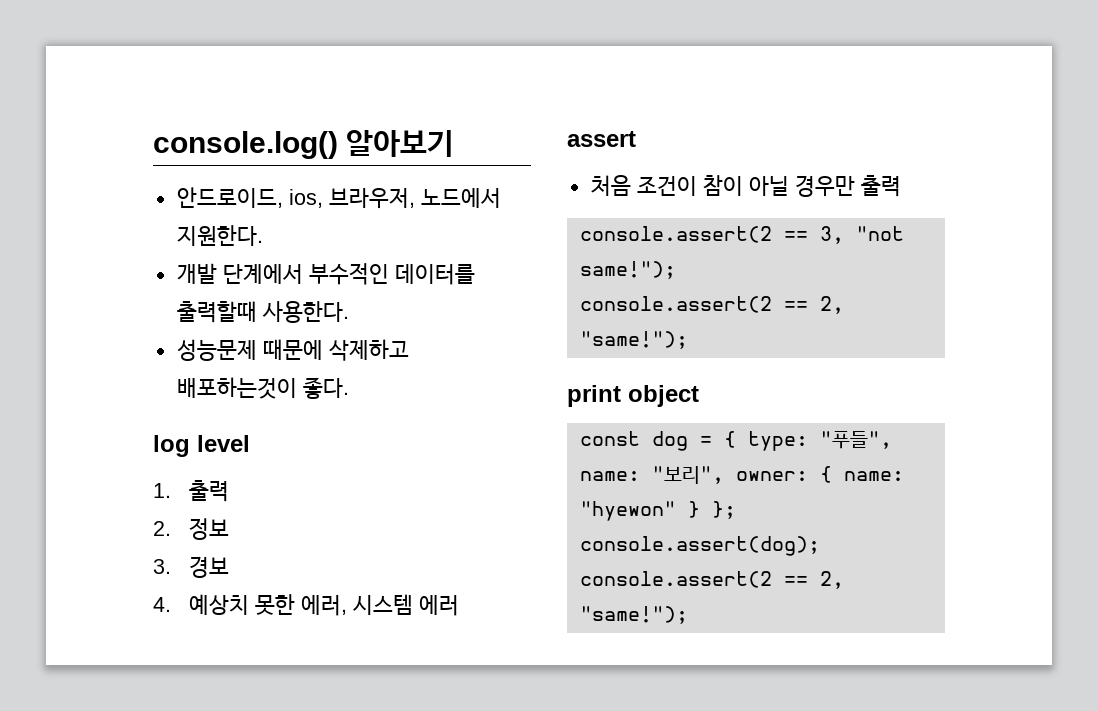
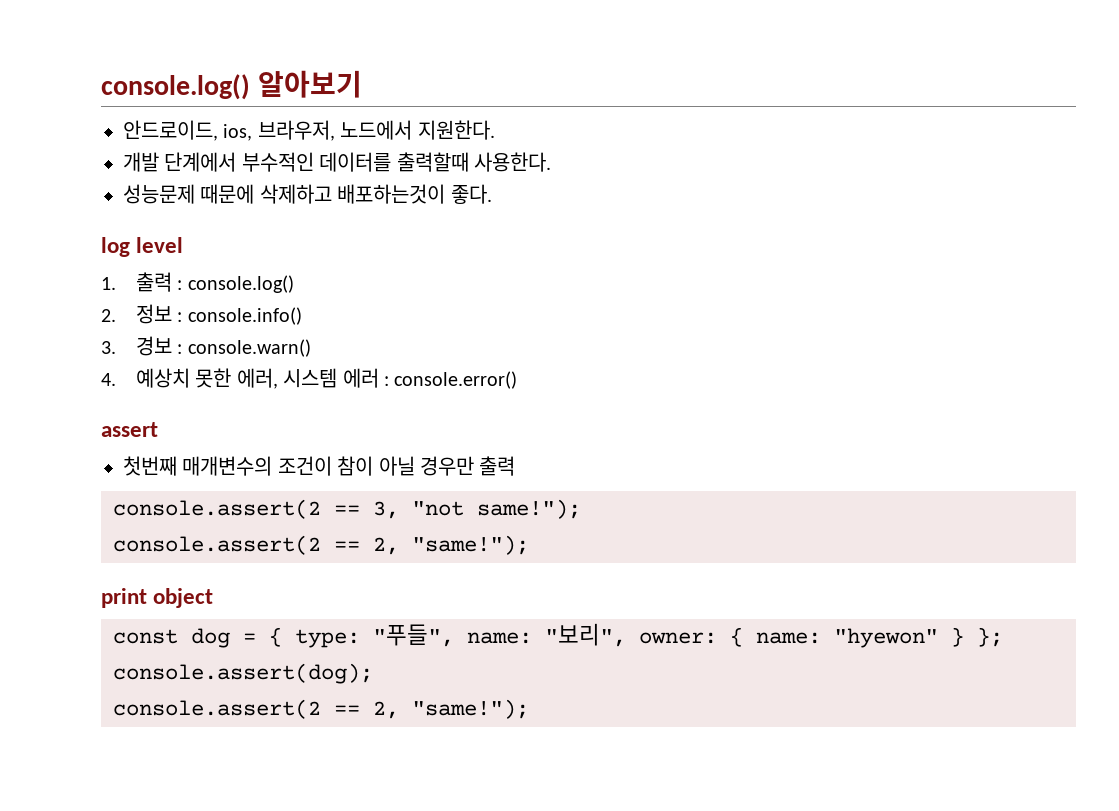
- 1. 출력
+ 1. 출력 : console.log()
- 2. 정보
+ 2. 정보 : console.info()
- 3. 경보
+ 3. 경보 : console.warn()
- 4. 예상치 못한 에러, 시스템 에러
+ 4. 예상치 못한 에러, 시스템 에러 : console.error()
- 처음 조건이 참이 아닐 경우만 출력
+ 첫번째 매개변수의 조건이 참이 아닐 경우만 출력

